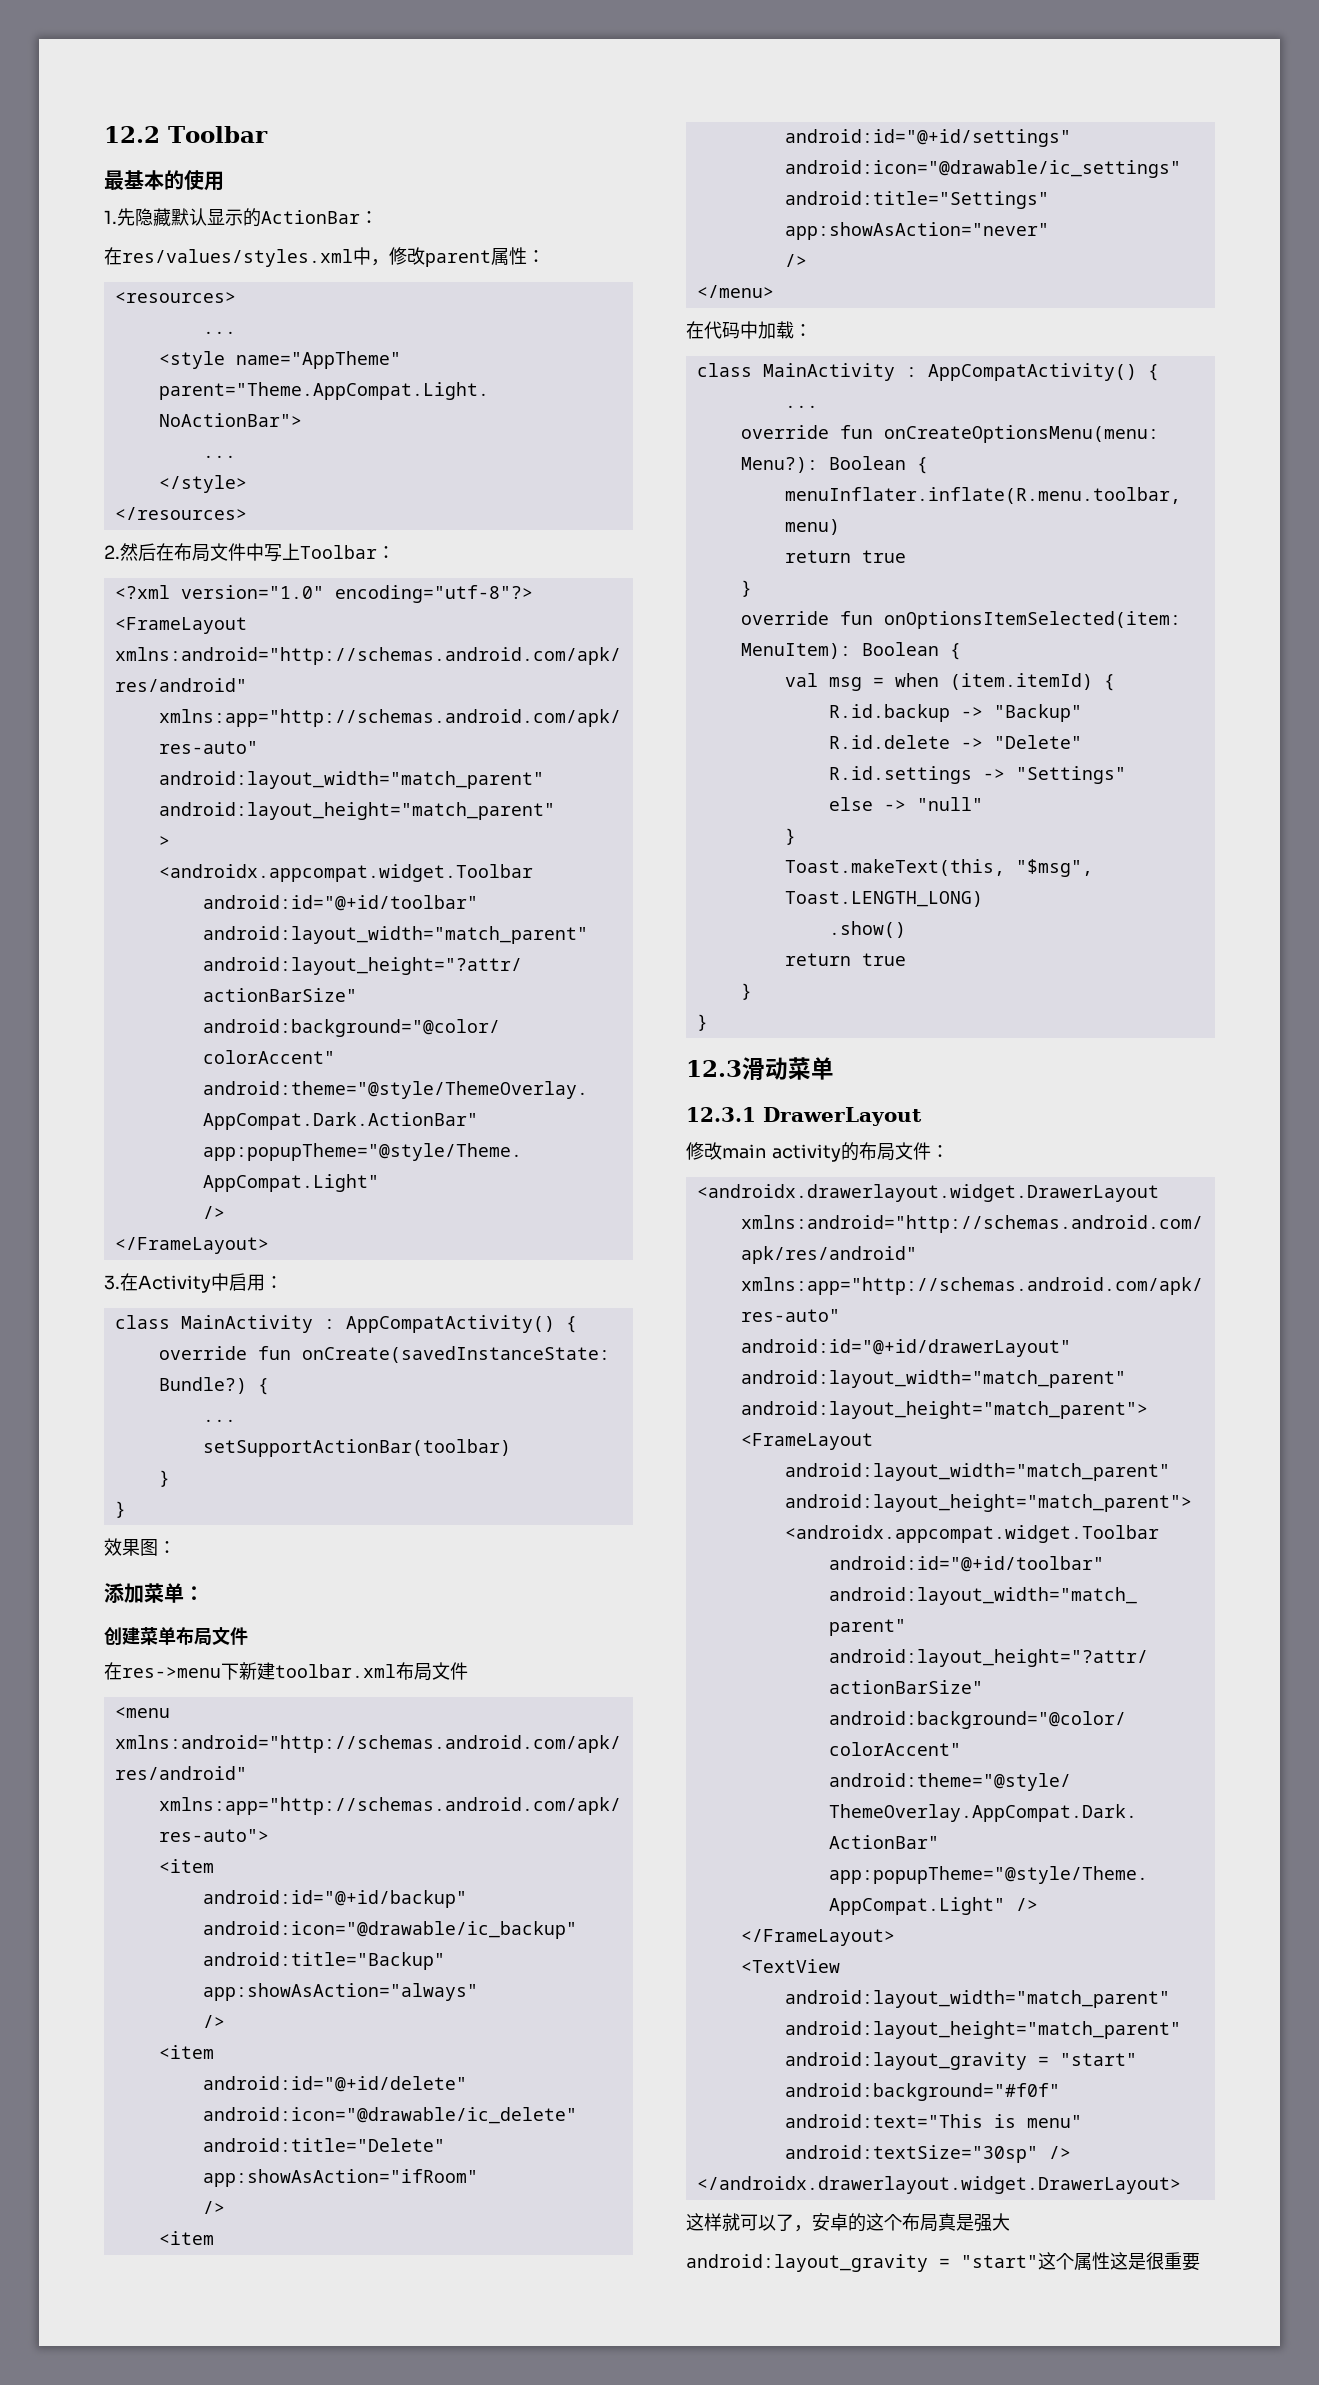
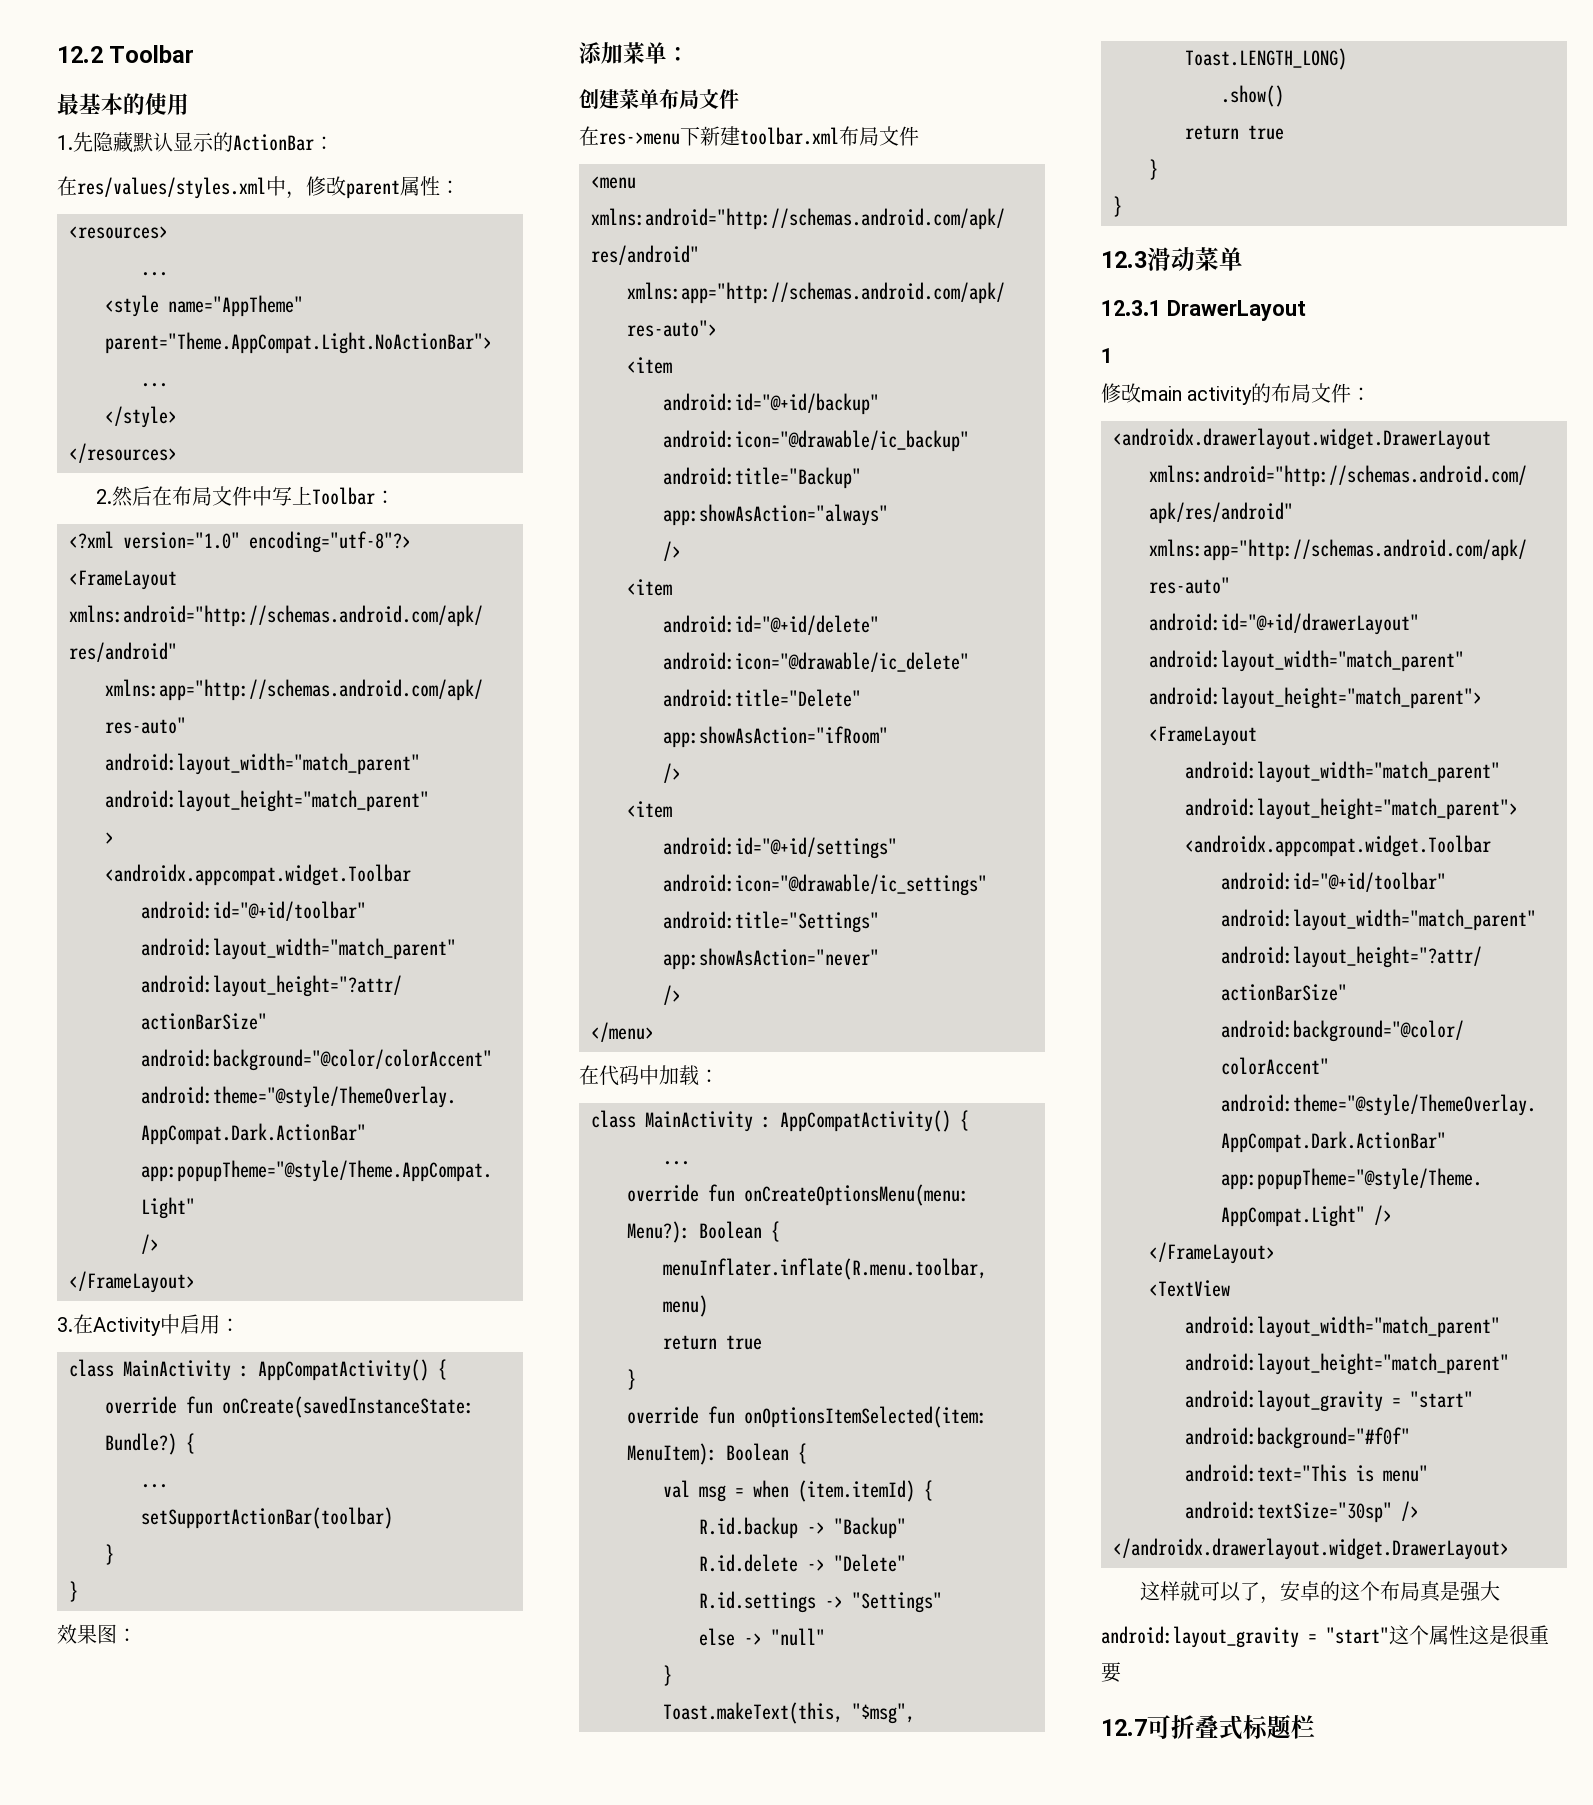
+ 1
+ 12.7可折叠式标题栏

